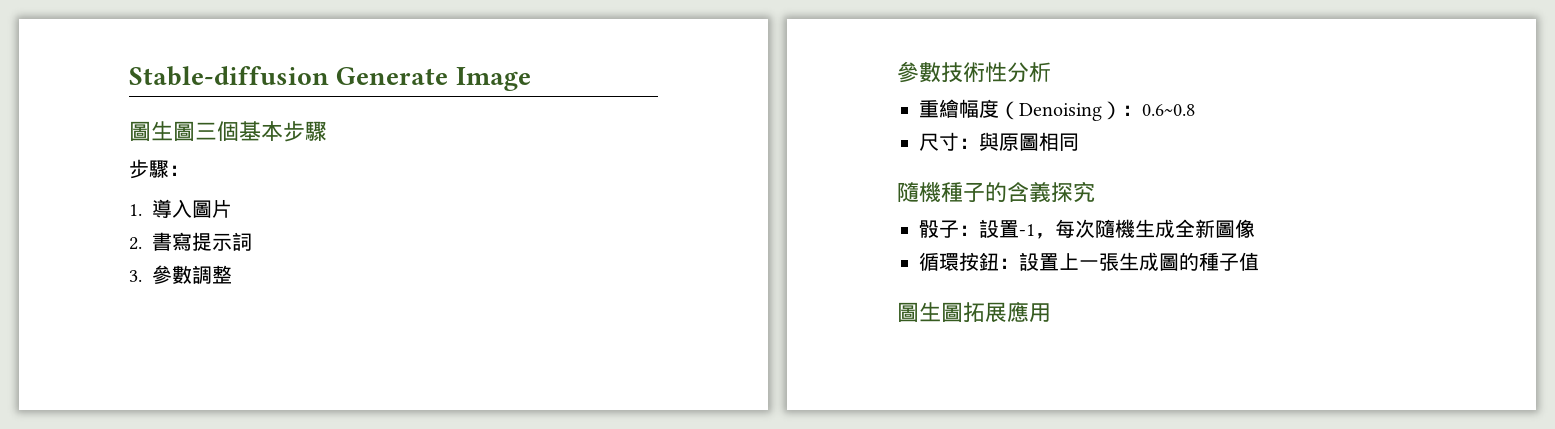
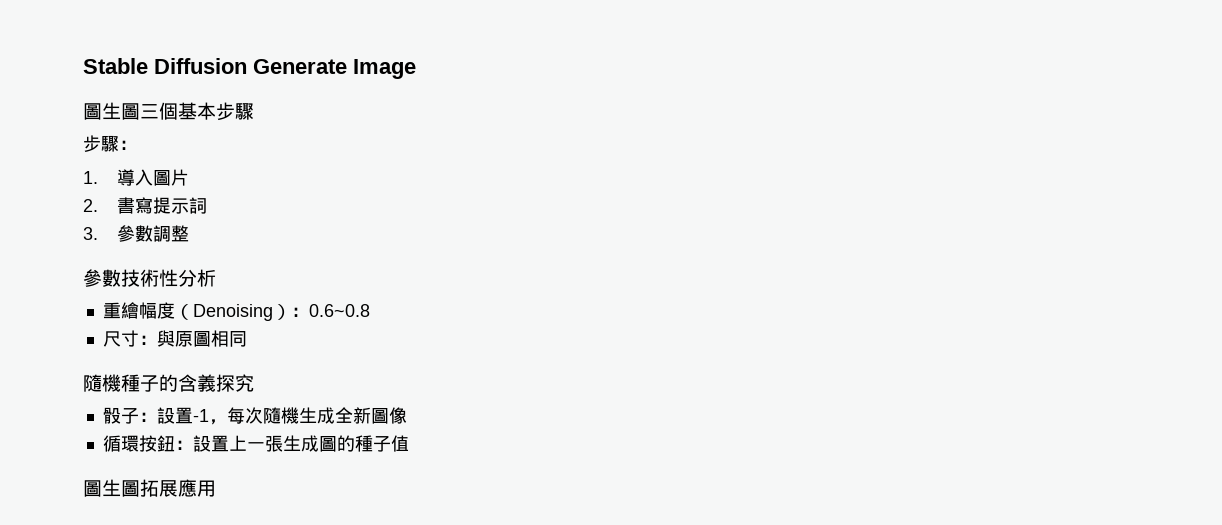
- Stable-diffusion Generate Image
+ Stable Diffusion Generate Image

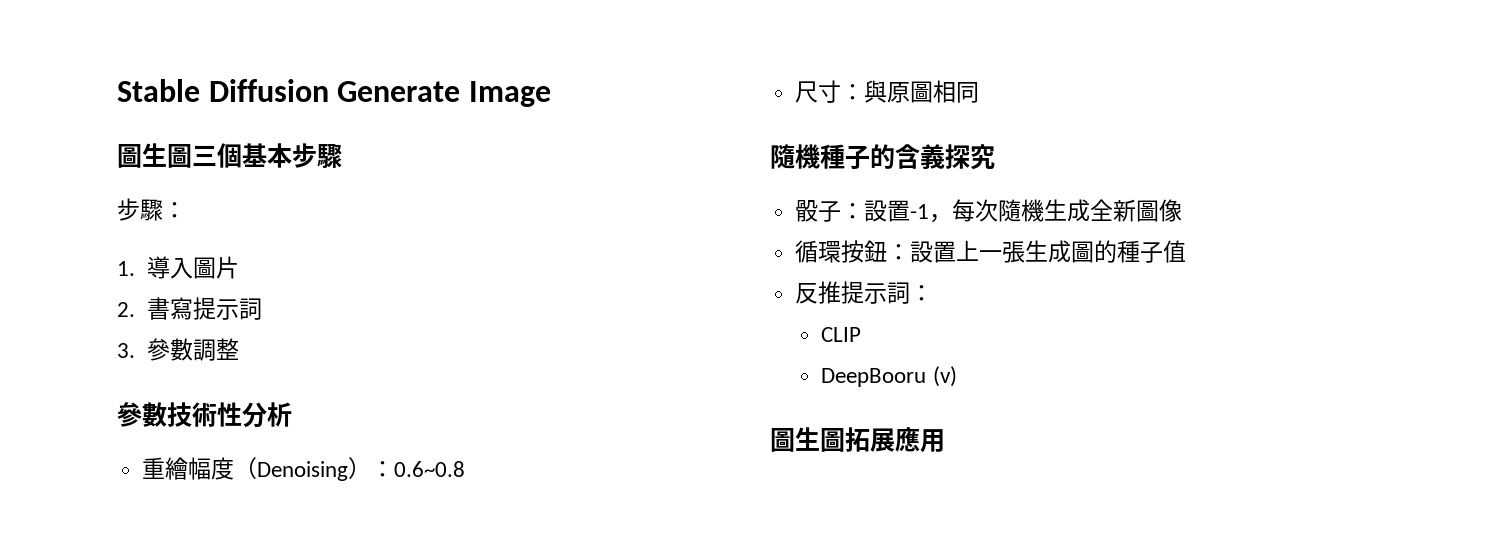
+ 反推提示詞：
+ CLIP
+ DeepBooru (v)

